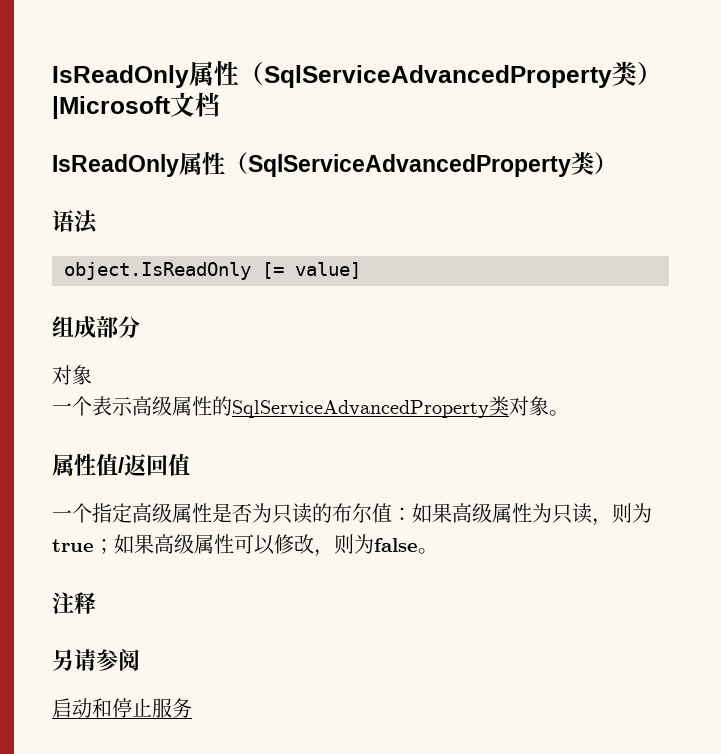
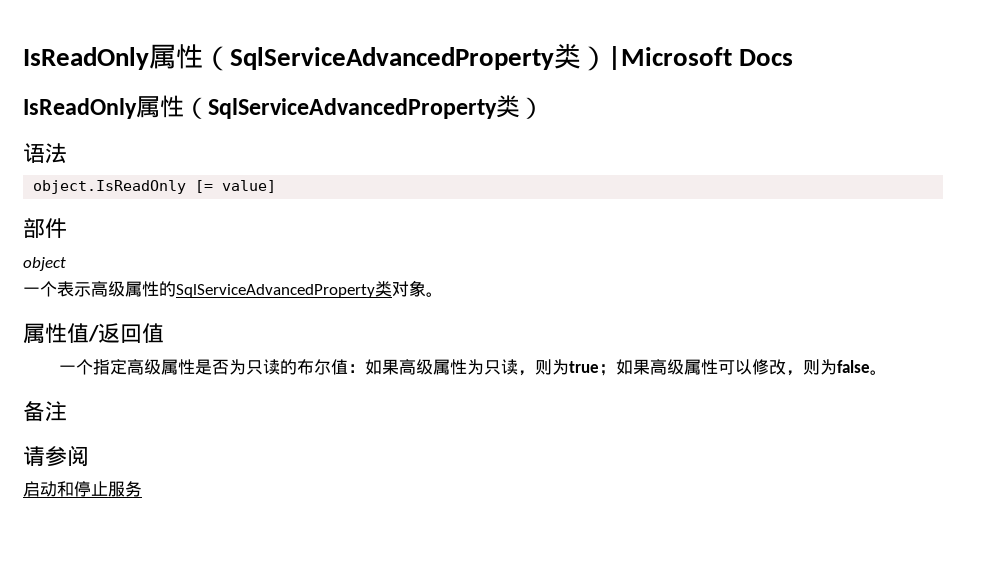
- IsReadOnly属性（SqlServiceAdvancedProperty类）|Microsoft文档
+ IsReadOnly属性（SqlServiceAdvancedProperty类）|Microsoft Docs
- 组成部分
- 对象
+ 部件
+ object
- 注释
- 另请参阅
+ 备注
+ 请参阅

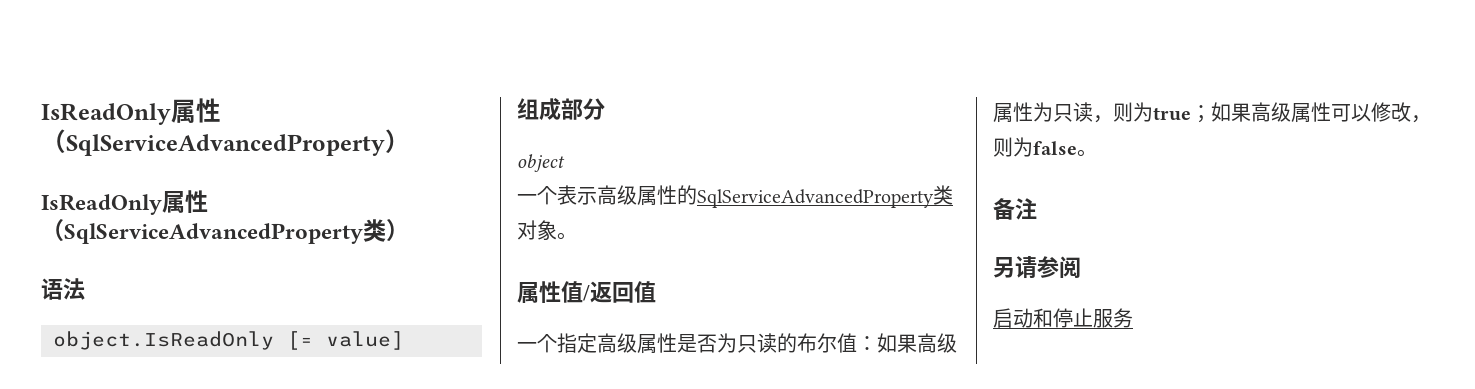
- IsReadOnly属性（SqlServiceAdvancedProperty类）|Microsoft Docs
+ IsReadOnly属性（SqlServiceAdvancedProperty）
- 部件
+ 组成部分
- 请参阅
+ 另请参阅

